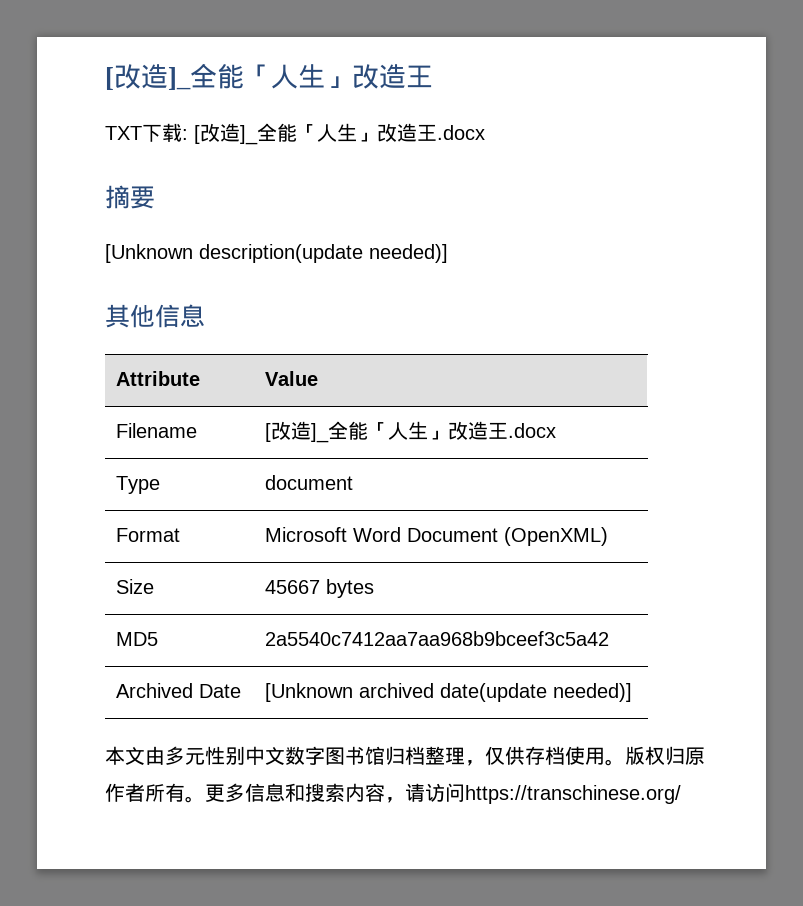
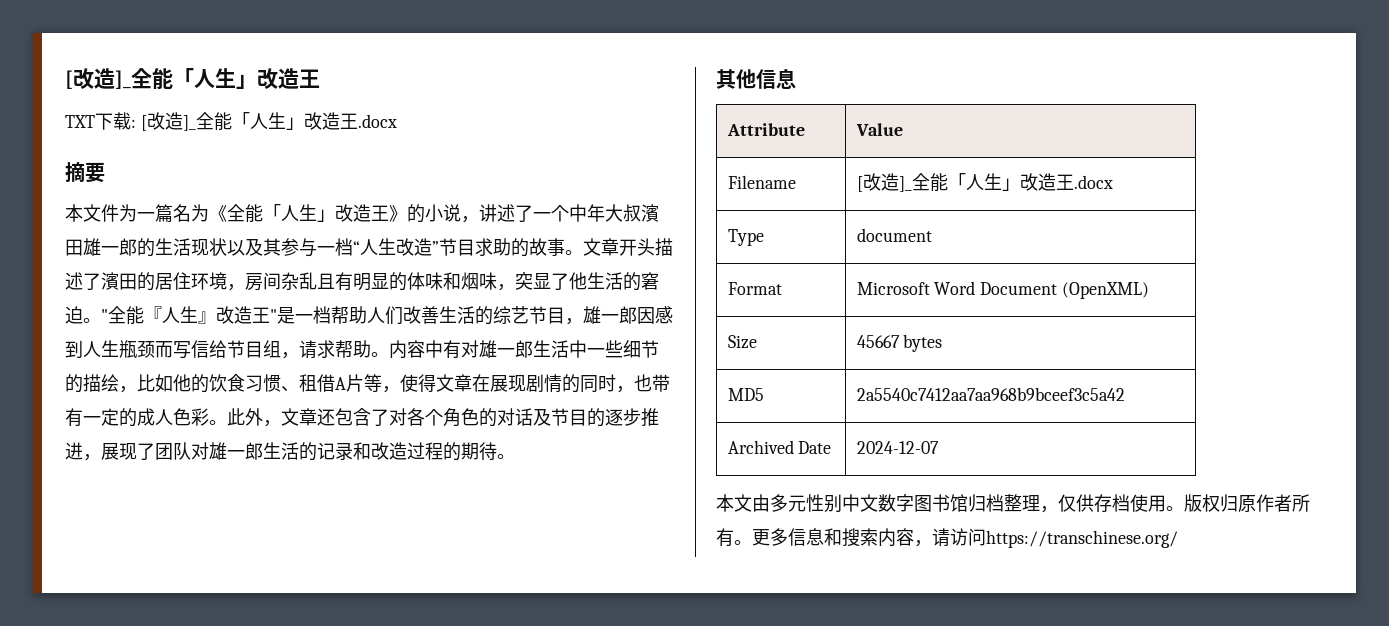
- [Unknown description(update needed)]
+ 本文件为一篇名为《全能「人生」改造王》的小说，讲述了一个中年大叔濱田雄一郎的生活现状以及其参与一档“人生改造”节目求助的故事。文章开头描述了濱田的居住环境，房间杂乱且有明显的体味和烟味，突显了他生活的窘迫。"全能『人生』改造王"是一档帮助人们改善生活的综艺节目，雄一郎因感到人生瓶颈而写信给节目组，请求帮助。内容中有对雄一郎生活中一些细节的描绘，比如他的饮食习惯、租借A片等，使得文章在展现剧情的同时，也带有一定的成人色彩。此外，文章还包含了对各个角色的对话及节目的逐步推进，展现了团队对雄一郎生活的记录和改造过程的期待。
- Archived Date | [Unknown archived date(update needed)]
+ Archived Date | 2024-12-07

